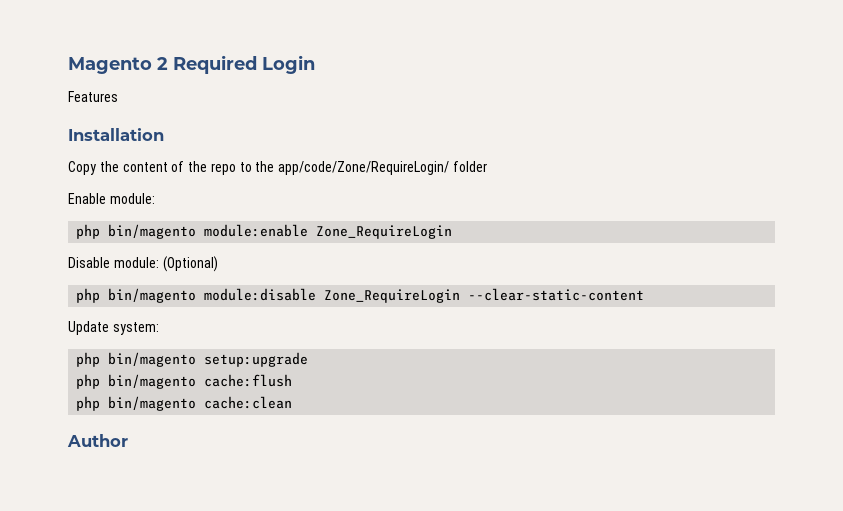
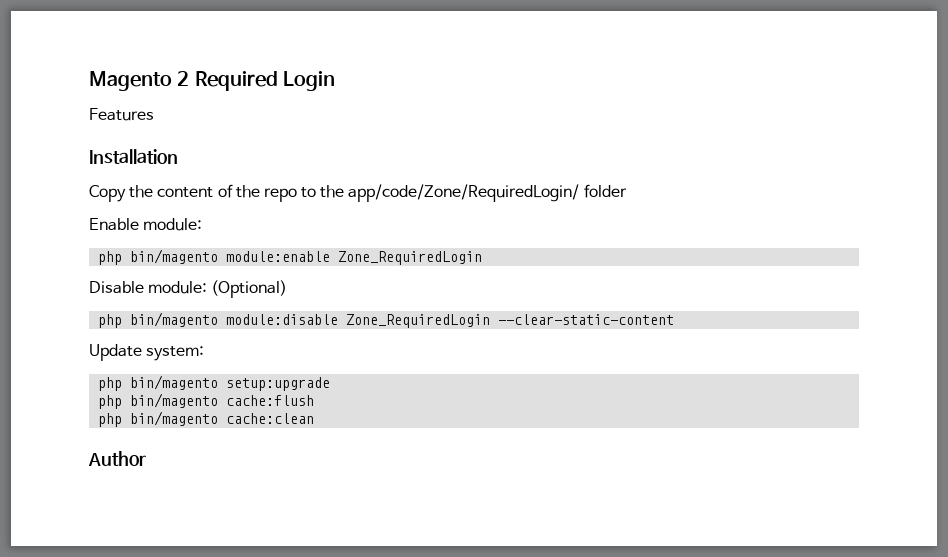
- Copy the content of the repo to the app/code/Zone/RequireLogin/ folder
+ Copy the content of the repo to the app/code/Zone/RequiredLogin/ folder
- php bin/magento module:enable Zone_RequireLogin
+ php bin/magento module:enable Zone_RequiredLogin
- php bin/magento module:disable Zone_RequireLogin --clear-static-content
+ php bin/magento module:disable Zone_RequiredLogin --clear-static-content

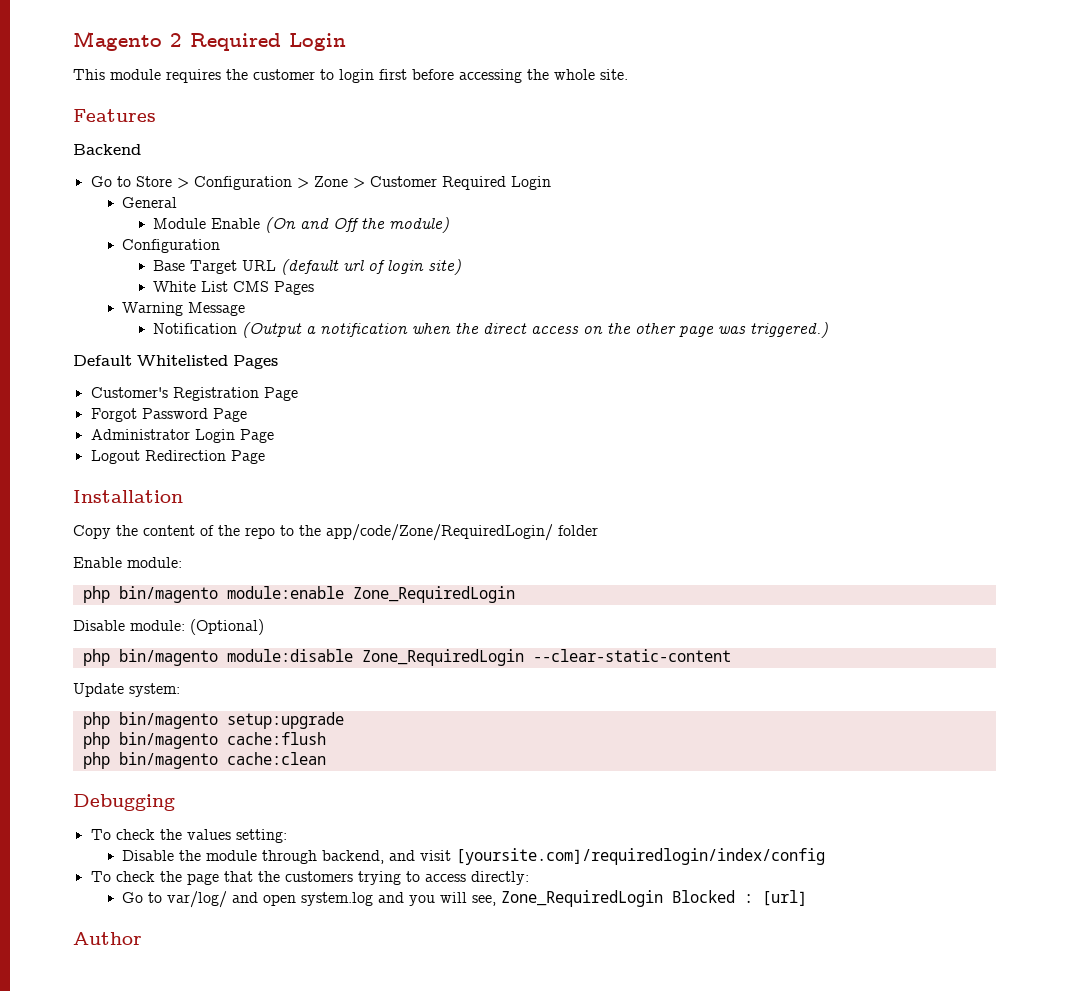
+ This module requires the customer to login first before accessing the whole site.
  Features
+ Backend
+ Go to Store > Configuration > Zone > Customer Required Login
+ General
+ Module Enable (On and Off the module)
+ Configuration
+ Base Target URL (default url of login site)
+ White List CMS Pages
+ Warning Message
+ Notification (Output a notification when the direct access on the other page was triggered.)
+ Default Whitelisted Pages
+ Customer's Registration Page
+ Forgot Password Page
+ Administrator Login Page
+ Logout Redirection Page
+ Debugging
+ To check the values setting:
+ Disable the module through backend, and visit [yoursite.com]/requiredlogin/index/config
+ To check the page that the customers trying to access directly:
+ Go to var/log/ and open system.log and you will see, Zone_RequiredLogin Blocked : [url]

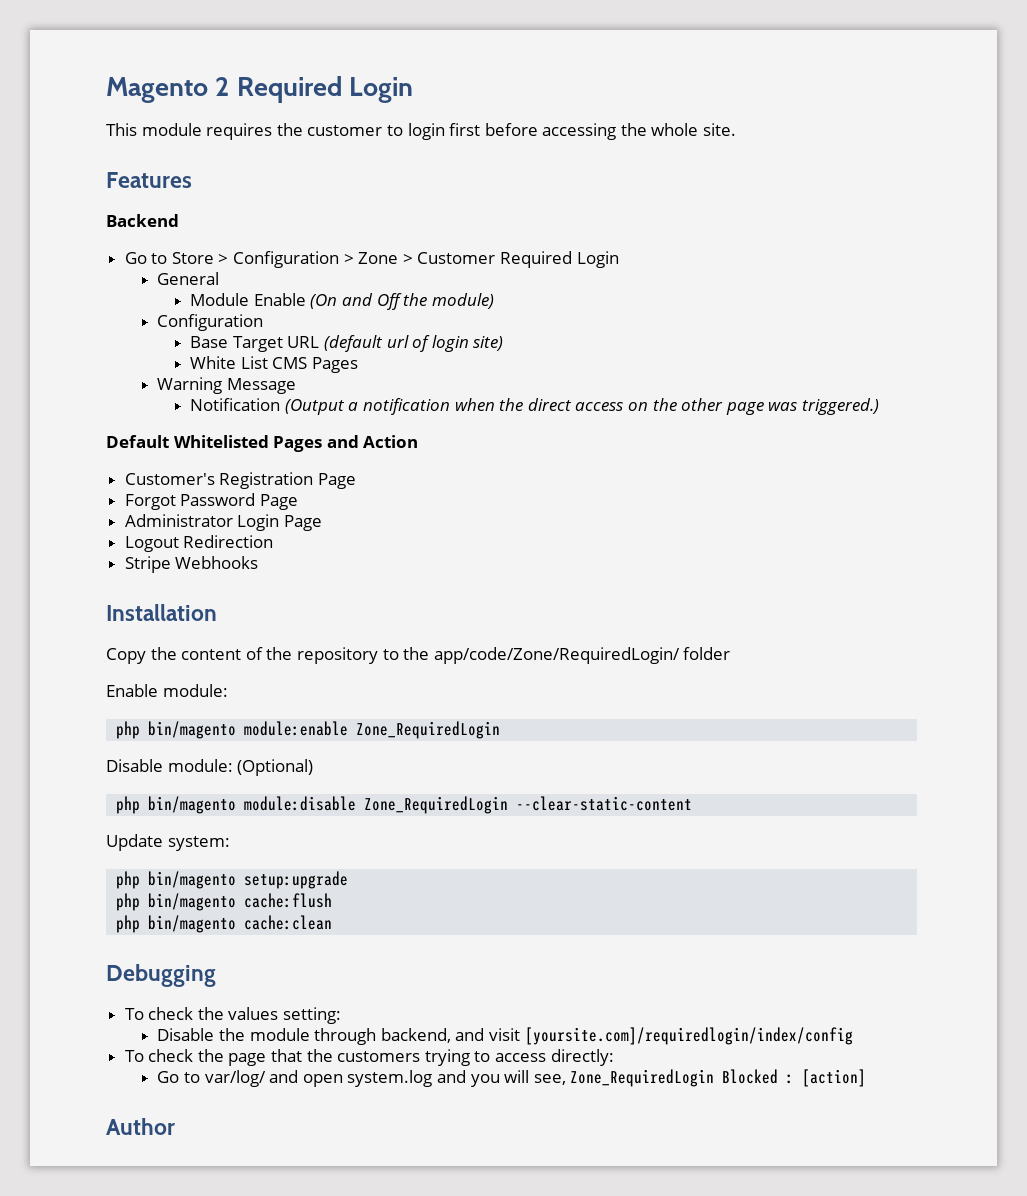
- Default Whitelisted Pages
+ Default Whitelisted Pages and Action
- Logout Redirection Page
+ Logout Redirection
+ Stripe Webhooks
- Copy the content of the repo to the app/code/Zone/RequiredLogin/ folder
+ Copy the content of the repository to the app/code/Zone/RequiredLogin/ folder
- Go to var/log/ and open system.log and you will see, Zone_RequiredLogin Blocked : [url]
+ Go to var/log/ and open system.log and you will see, Zone_RequiredLogin Blocked : [action]

